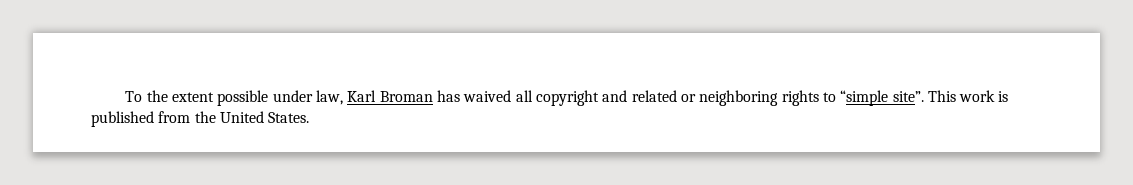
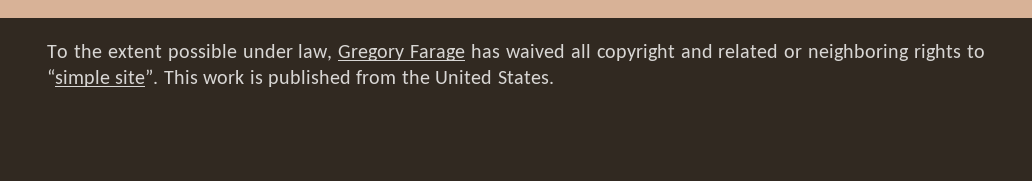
- To the extent possible under law, Karl Broman has waived all copyright and related or neighboring rights to “simple site”.
+ To the extent possible under law, Gregory Farage has waived all copyright and related or neighboring rights to “simple site”.

